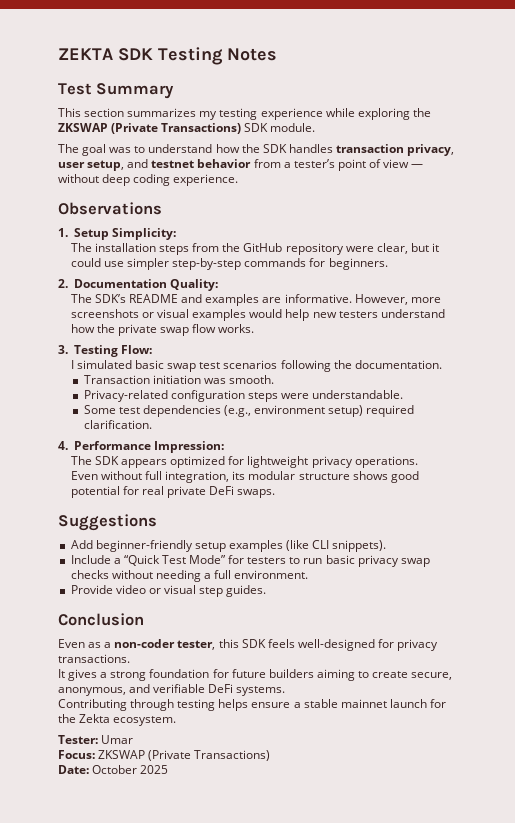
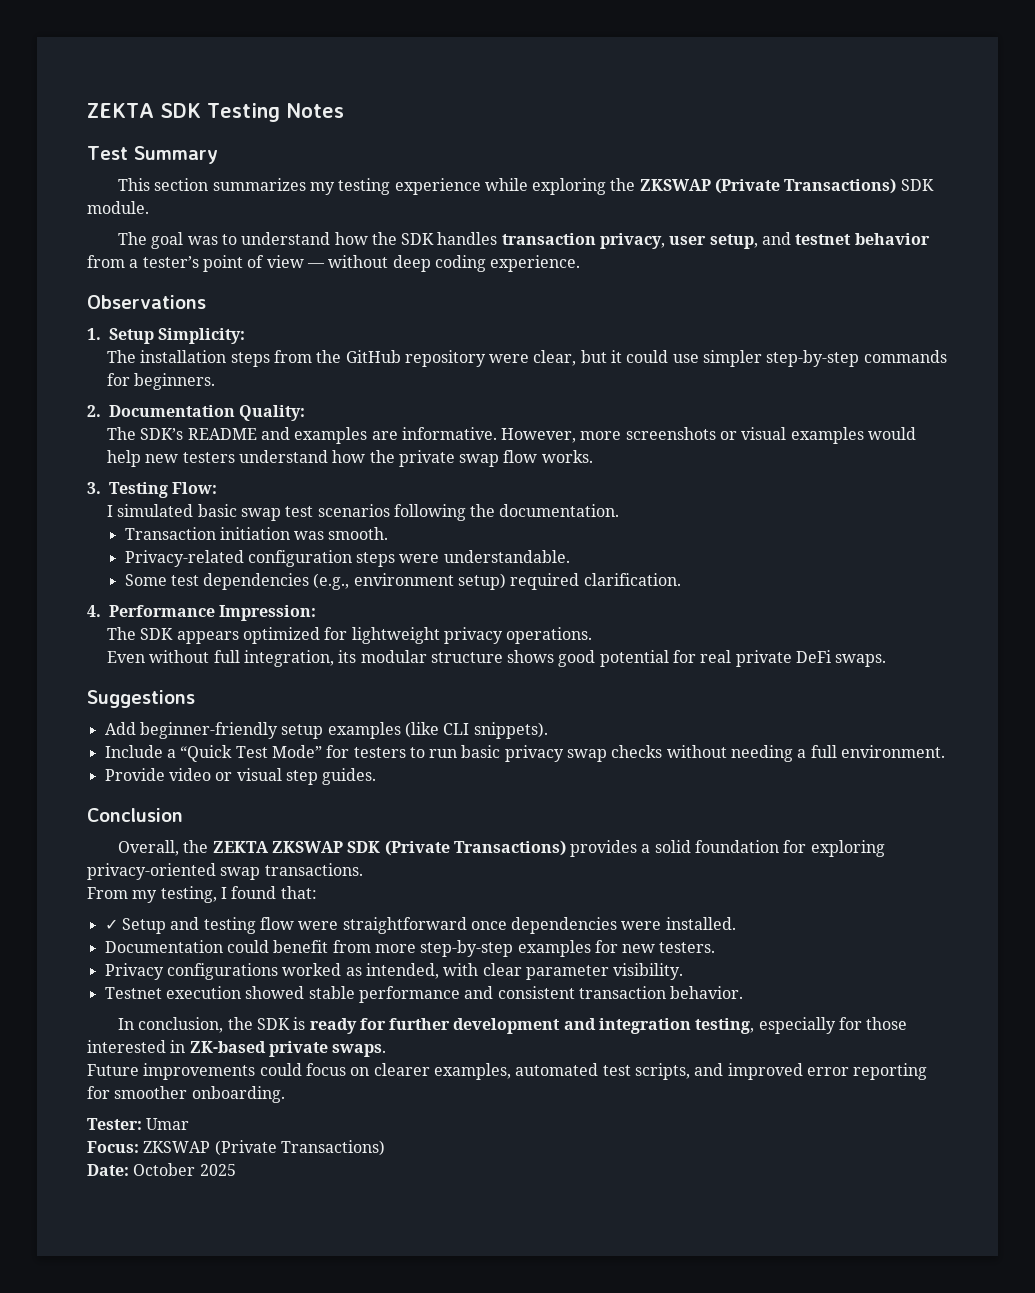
- Even as a non-coder tester, this SDK feels well-designed for privacy transactions.
- It gives a strong foundation for future builders aiming to create secure, anonymous, and verifiable DeFi systems.
- Contributing through testing helps ensure a stable mainnet launch for the Zekta ecosystem.
+ Overall, the ZEKTA ZKSWAP SDK (Private Transactions) provides a solid foundation for exploring privacy-oriented swap transactions.
+ From my testing, I found that:
+ ✓ Setup and testing flow were straightforward once dependencies were installed.
+ Documentation could benefit from more step-by-step examples for new testers.
+ Privacy configurations worked as intended, with clear parameter visibility.
+ Testnet execution showed stable performance and consistent transaction behavior.
+ In conclusion, the SDK is ready for further development and integration testing, especially for those interested in ZK-based private swaps.
+ Future improvements could focus on clearer examples, automated test scripts, and improved error reporting for smoother onboarding.

